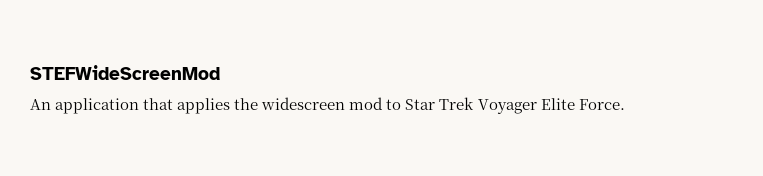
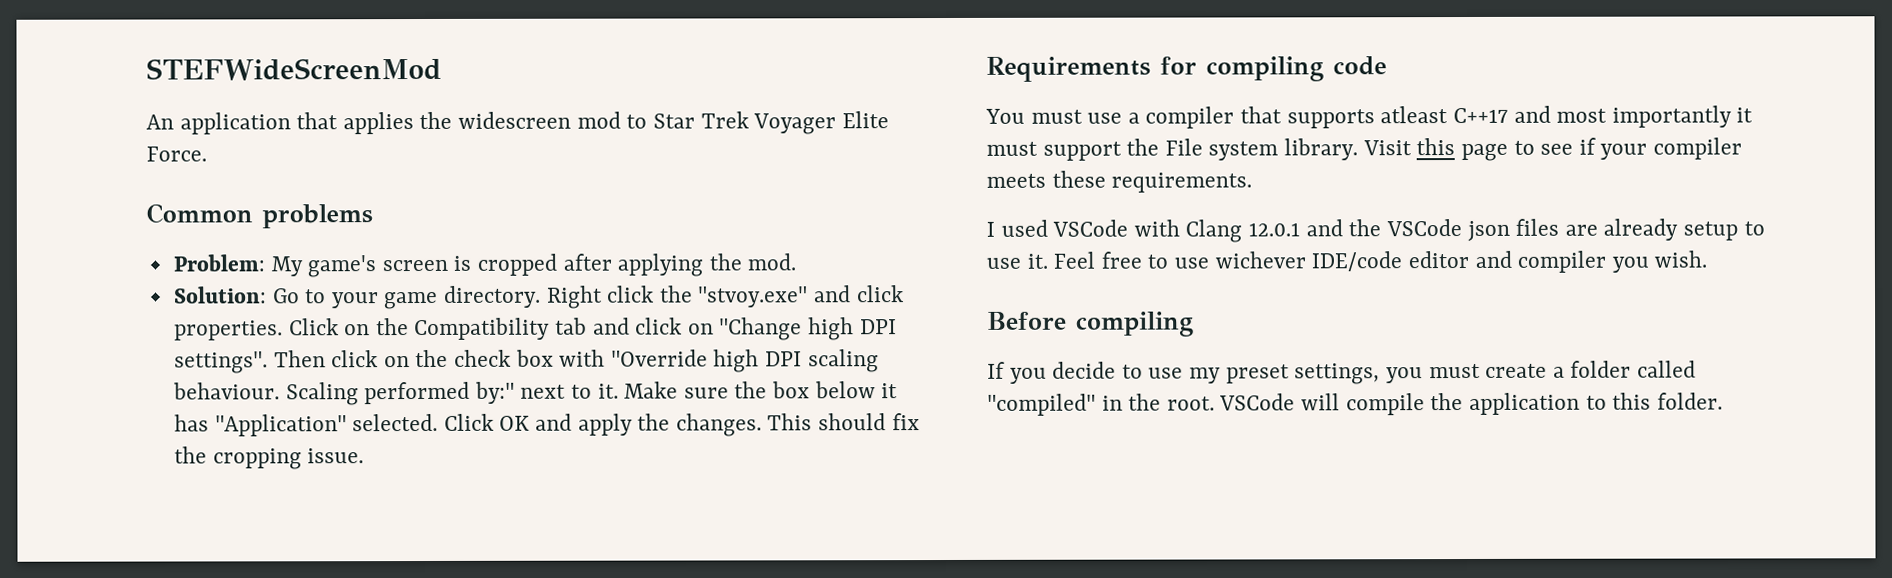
+ Common problems
+ Problem: My game's screen is cropped after applying the mod.
+ Solution: Go to your game directory. Right click the "stvoy.exe" and click properties. Click on the Compatibility tab and click on "Change high DPI settings". Then click on the check box with "Override high DPI scaling behaviour. Scaling performed by:" next to it. Make sure the box below it has "Application" selected. Click OK and apply the changes. This should fix the cropping issue.
+ Requirements for compiling code
+ You must use a compiler that supports atleast C++17 and most importantly it must support the File system library. Visit this page to see if your compiler meets these requirements.
+ I used VSCode with Clang 12.0.1 and the VSCode json files are already setup to use it. Feel free to use wichever IDE/code editor and compiler you wish.
+ Before compiling
+ If you decide to use my preset settings, you must create a folder called "compiled" in the root. VSCode will compile the application to this folder.

